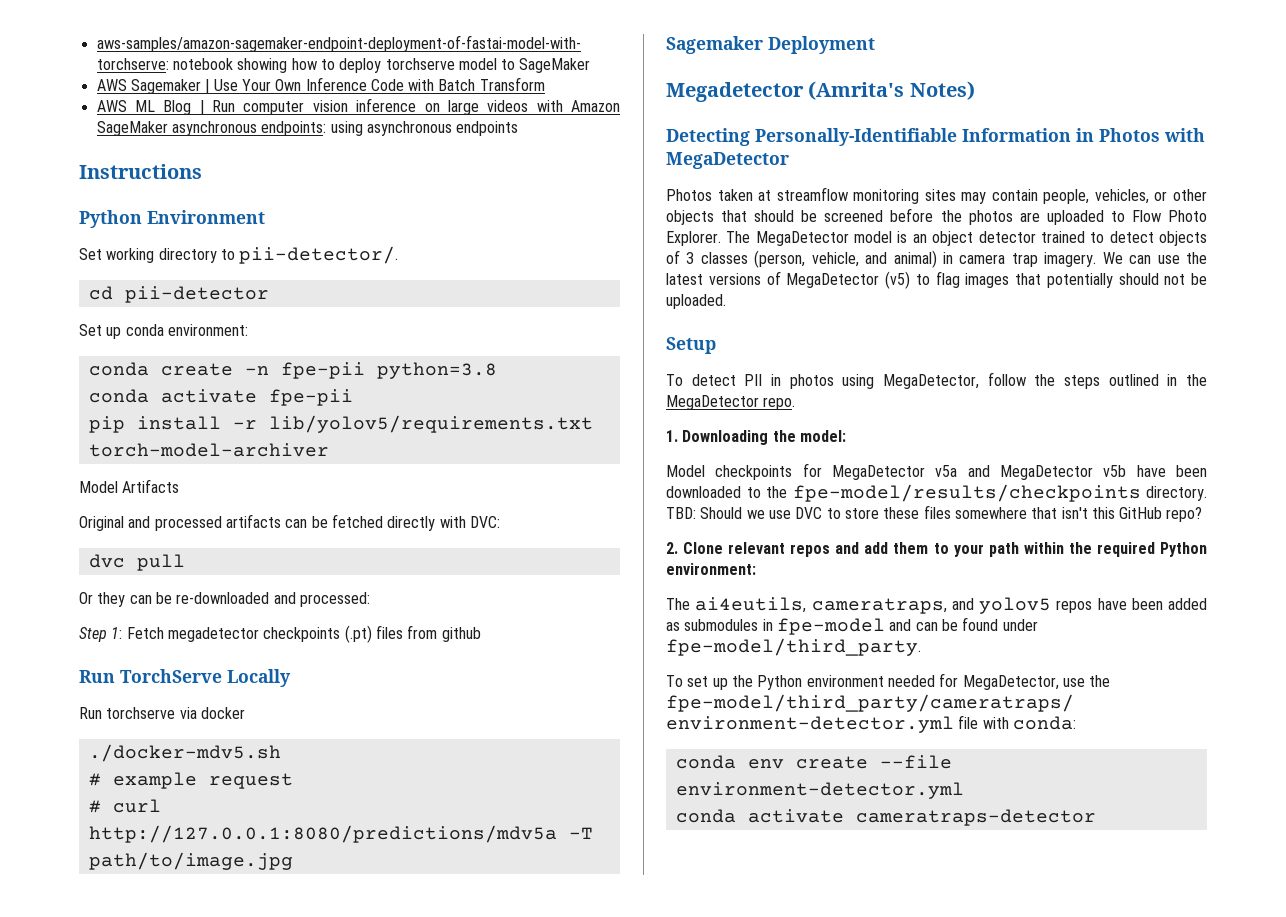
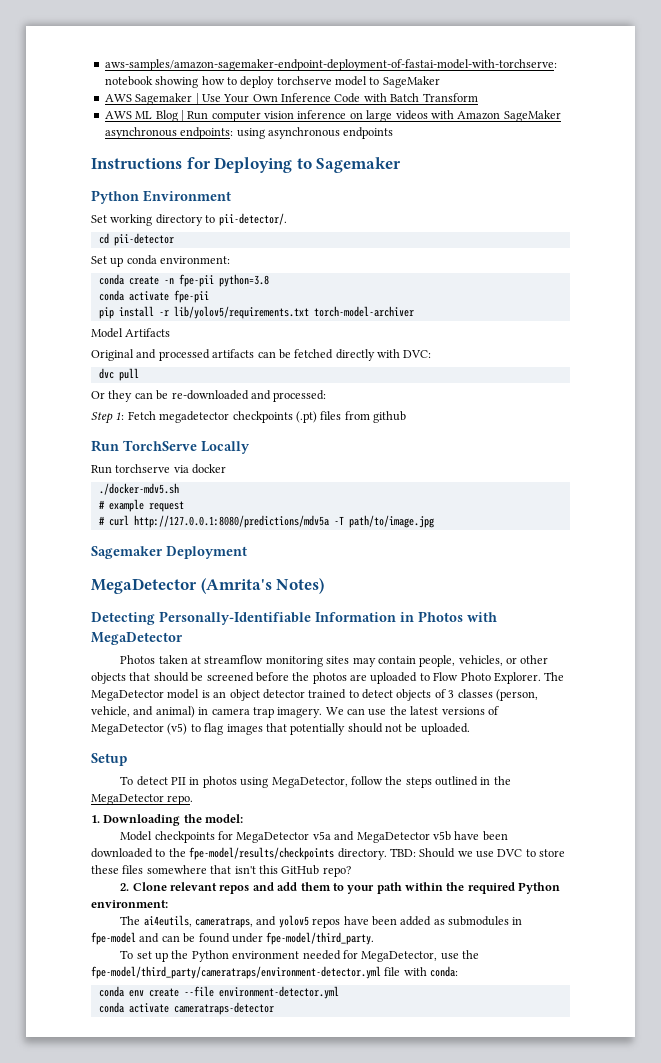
- Instructions
+ Instructions for Deploying to Sagemaker
- Megadetector (Amrita's Notes)
+ MegaDetector (Amrita's Notes)

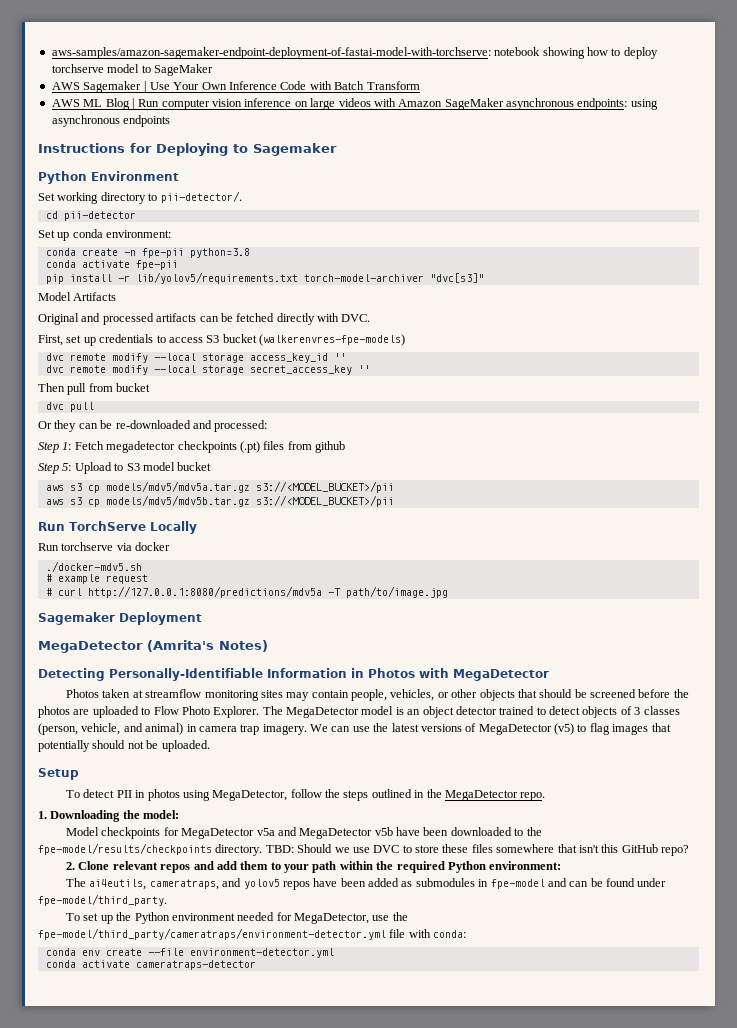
- pip install -r lib/yolov5/requirements.txt torch-model-archiver
+ pip install -r lib/yolov5/requirements.txt torch-model-archiver "dvc[s3]"
- Original and processed artifacts can be fetched directly with DVC:
+ Original and processed artifacts can be fetched directly with DVC.
+ First, set up credentials to access S3 bucket (walkerenvres-fpe-models)
+ dvc remote modify --local storage access_key_id ''
+ dvc remote modify --local storage secret_access_key ''
+ Then pull from bucket
+ Step 5: Upload to S3 model bucket
+ aws s3 cp models/mdv5/mdv5a.tar.gz s3://<MODEL_BUCKET>/pii
+ aws s3 cp models/mdv5/mdv5b.tar.gz s3://<MODEL_BUCKET>/pii

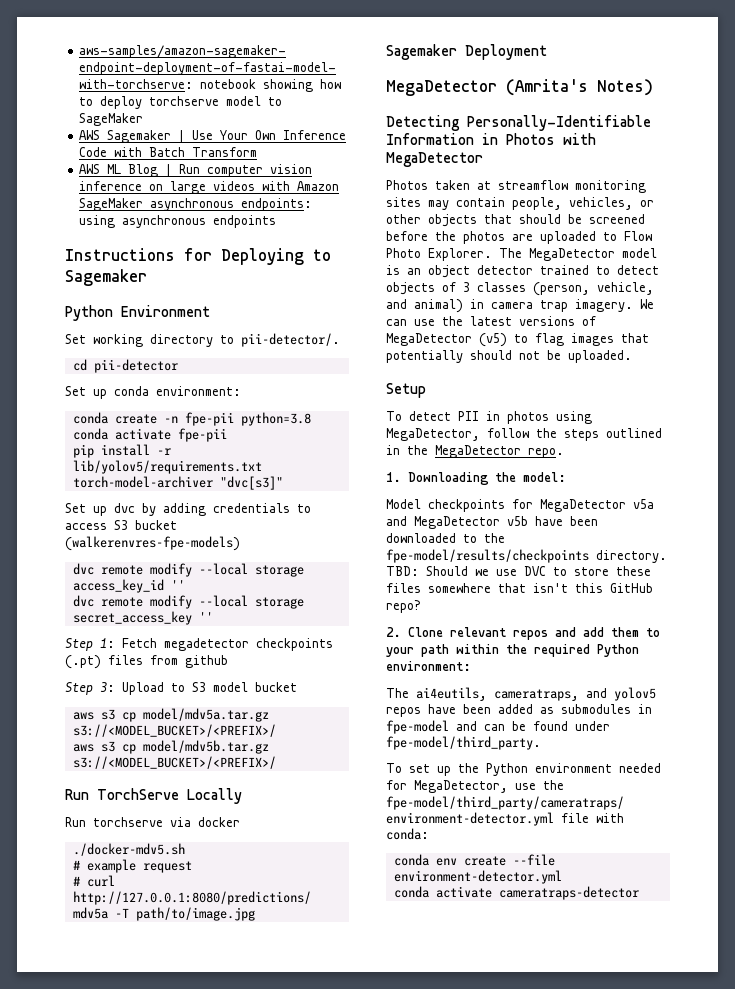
- Model Artifacts
- Original and processed artifacts can be fetched directly with DVC.
- First, set up credentials to access S3 bucket (walkerenvres-fpe-models)
+ Set up dvc by adding credentials to access S3 bucket (walkerenvres-fpe-models)
- Then pull from bucket
- dvc pull
- Or they can be re-downloaded and processed:
- Step 5: Upload to S3 model bucket
+ Step 3: Upload to S3 model bucket
- aws s3 cp models/mdv5/mdv5a.tar.gz s3://<MODEL_BUCKET>/pii
- aws s3 cp models/mdv5/mdv5b.tar.gz s3://<MODEL_BUCKET>/pii
+ aws s3 cp model/mdv5a.tar.gz s3://<MODEL_BUCKET>/<PREFIX>/
+ aws s3 cp model/mdv5b.tar.gz s3://<MODEL_BUCKET>/<PREFIX>/

